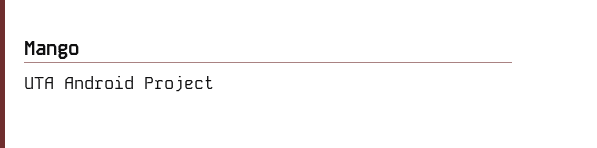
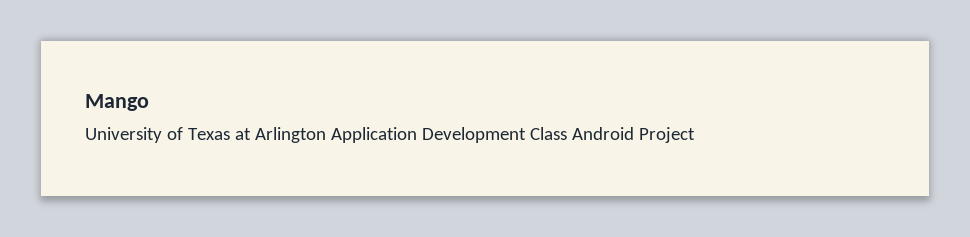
- UTA Android Project
+ University of Texas at Arlington Application Development Class Android Project

